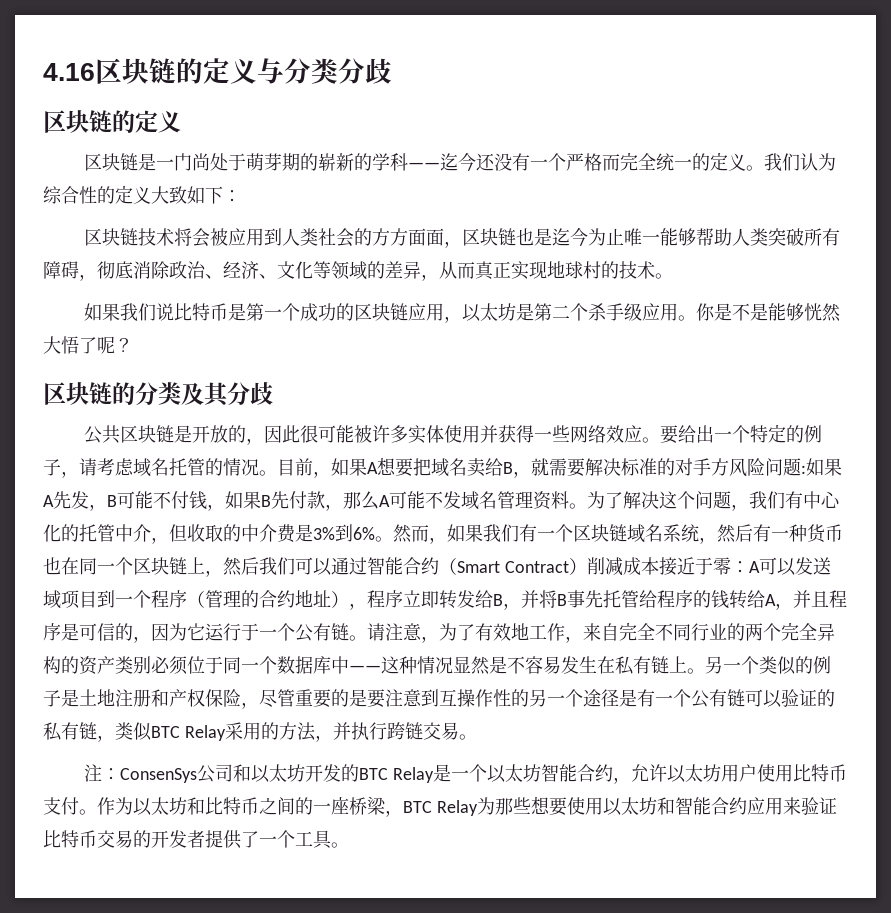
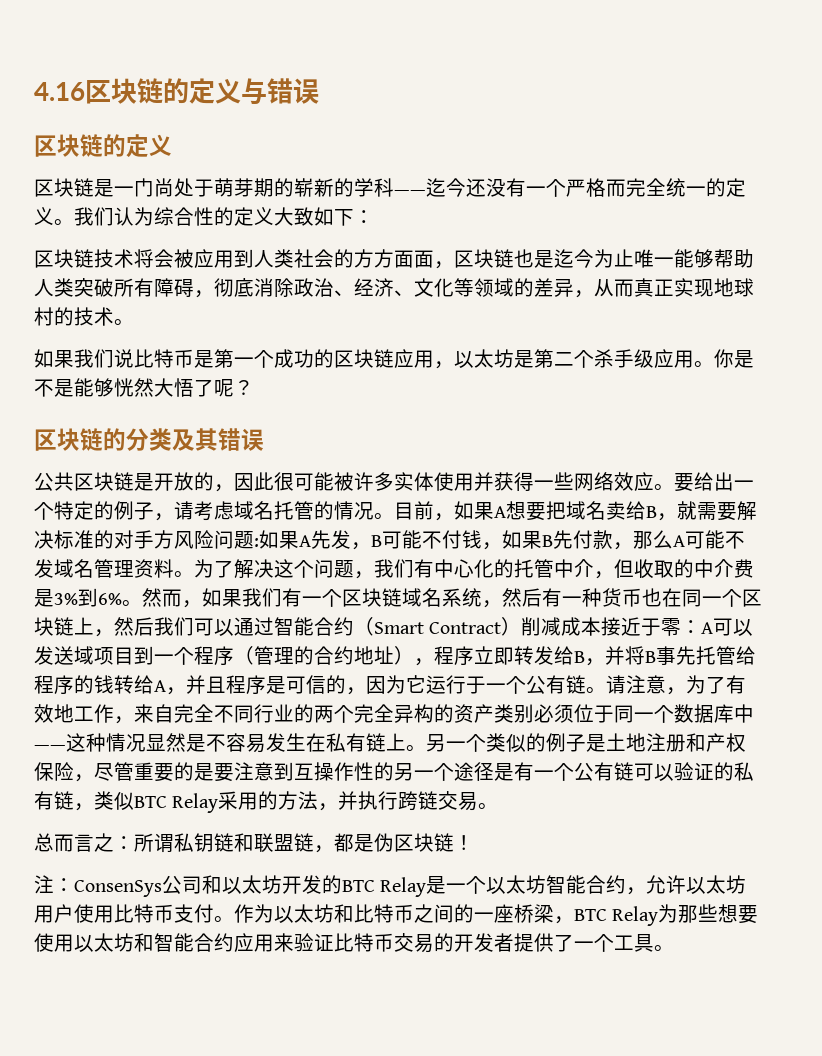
- 4.16区块链的定义与分类分歧
+ 4.16区块链的定义与错误
- 区块链的分类及其分歧
+ 区块链的分类及其错误
+ 总而言之：所谓私钥链和联盟链，都是伪区块链！

